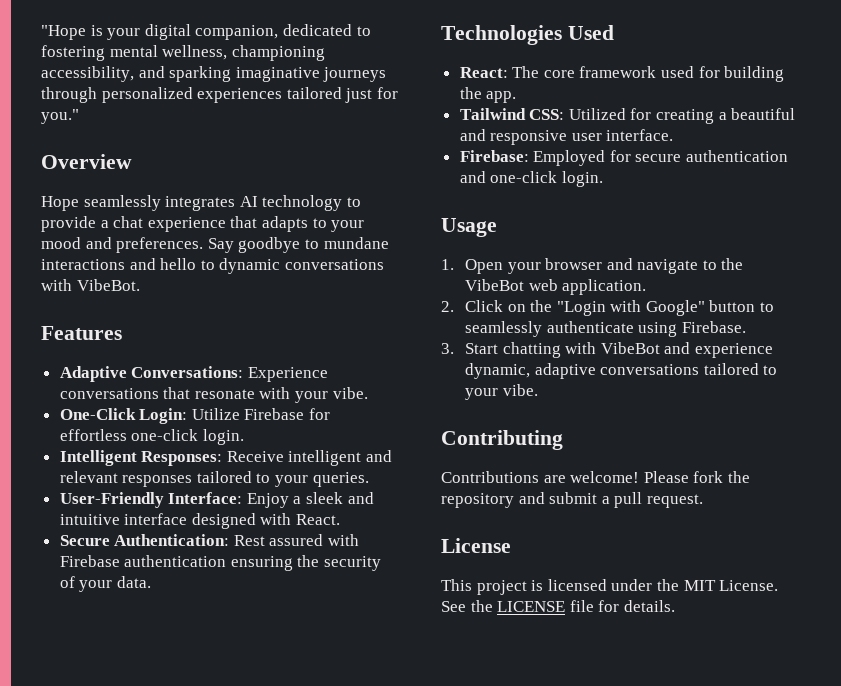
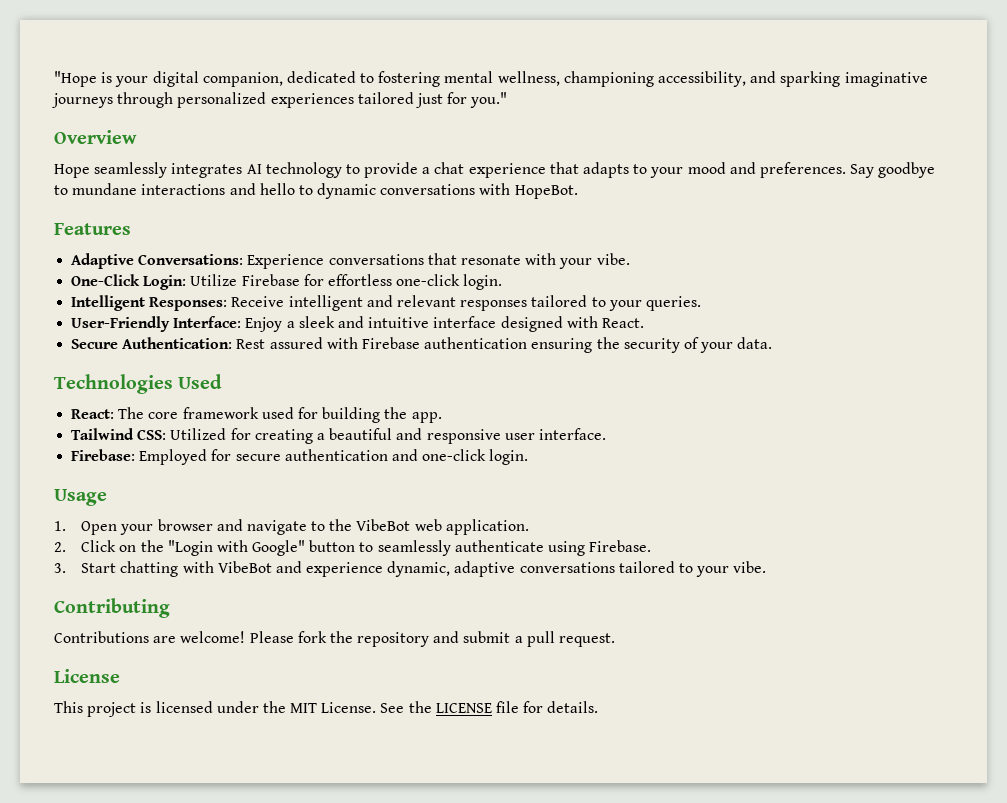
- Say goodbye to mundane interactions and hello to dynamic conversations with VibeBot.
+ Say goodbye to mundane interactions and hello to dynamic conversations with HopeBot.

